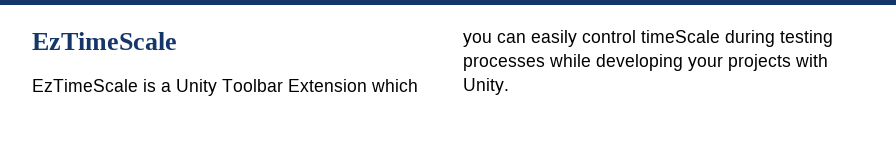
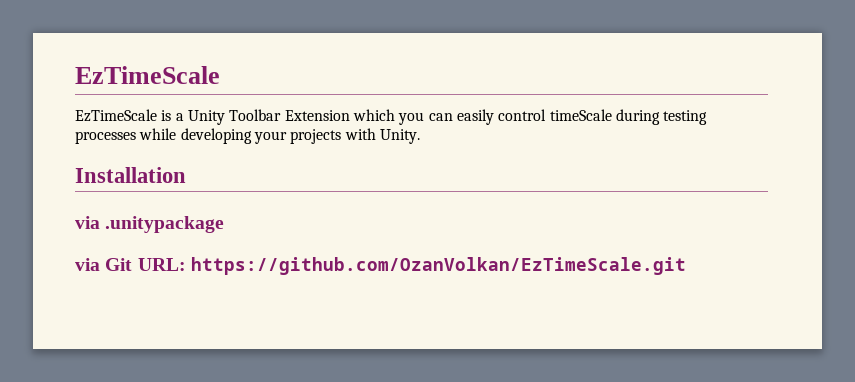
+ Installation
+ via .unitypackage
+ via Git URL: https://github.com/OzanVolkan/EzTimeScale.git

